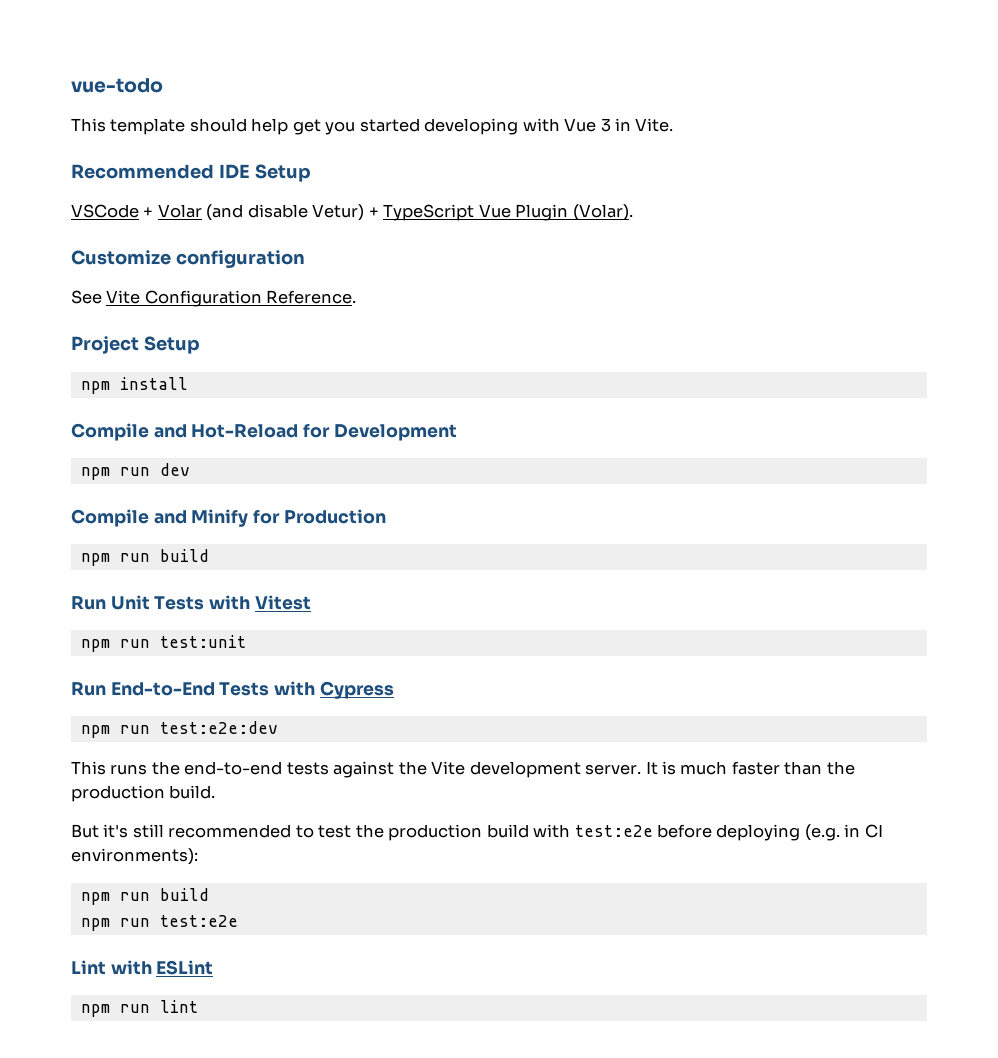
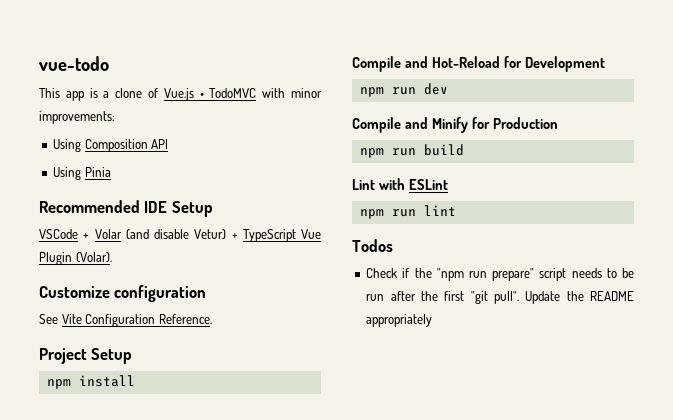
- This template should help get you started developing with Vue 3 in Vite.
+ This app is a clone of Vue.js • TodoMVC with minor improvements:
+ Using Composition API
+ Using Pinia
- Run Unit Tests with Vitest
- npm run test:unit
- Run End-to-End Tests with Cypress
- npm run test:e2e:dev
- This runs the end-to-end tests against the Vite development server. It is much faster than the production build.
- But it's still recommended to test the production build with test:e2e before deploying (e.g. in CI environments):
- npm run build
- npm run test:e2e
+ Todos
+ Check if the "npm run prepare" script needs to be run after the first "git pull". Update the README appropriately

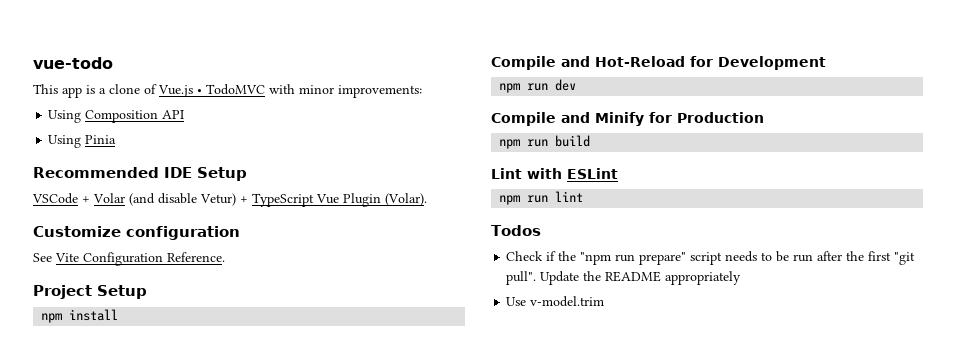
+ Use v-model.trim

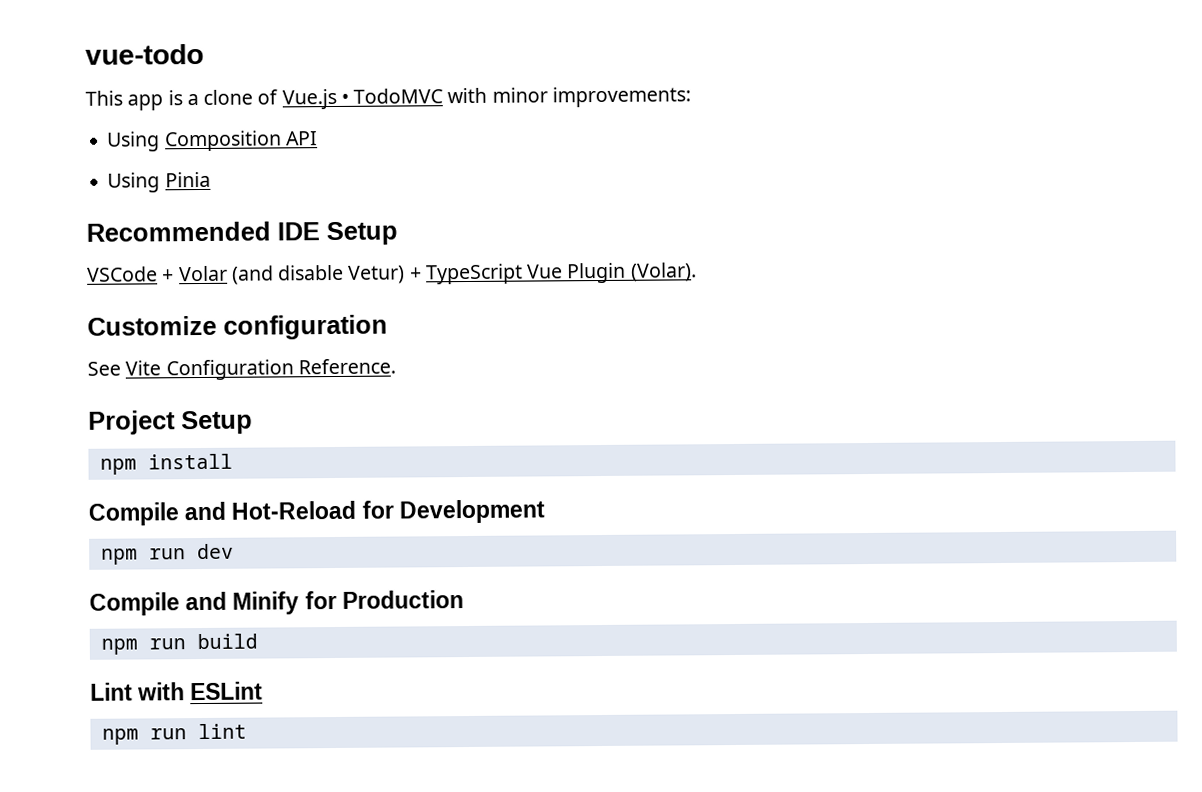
- Todos
- Check if the "npm run prepare" script needs to be run after the first "git pull". Update the README appropriately
- Use v-model.trim

